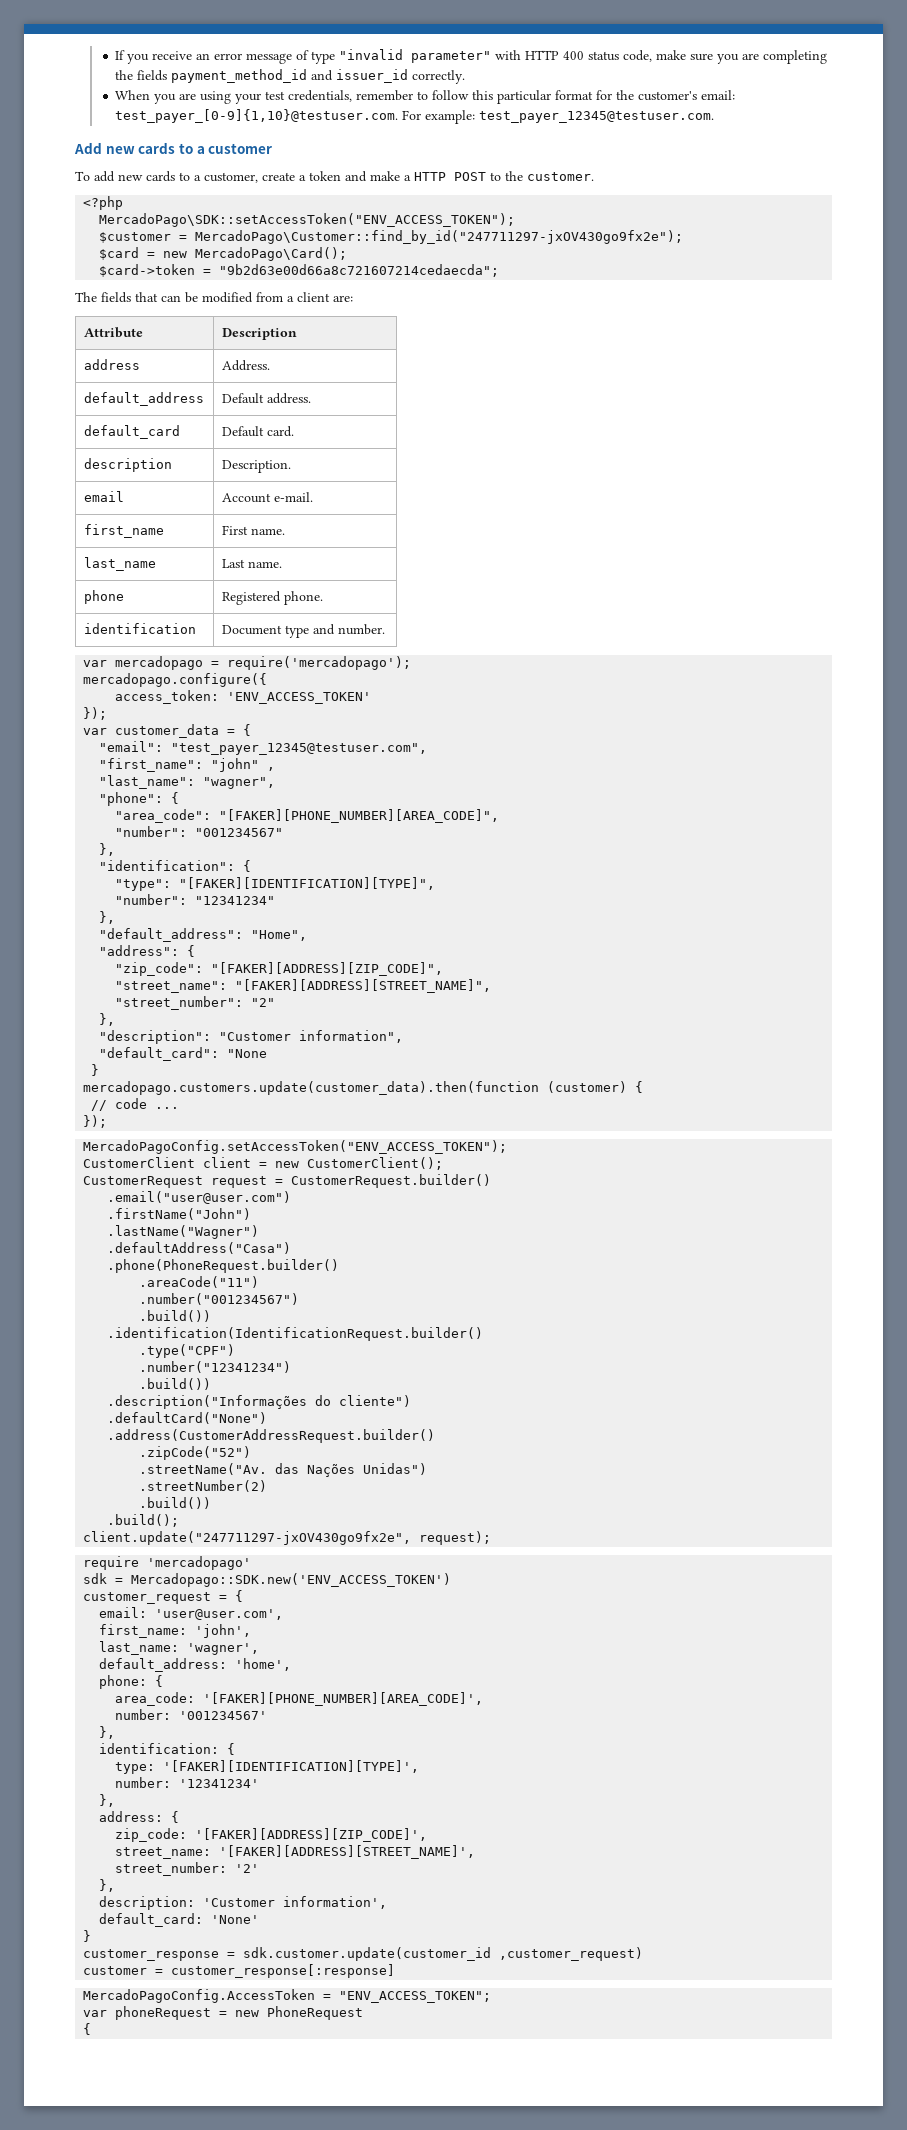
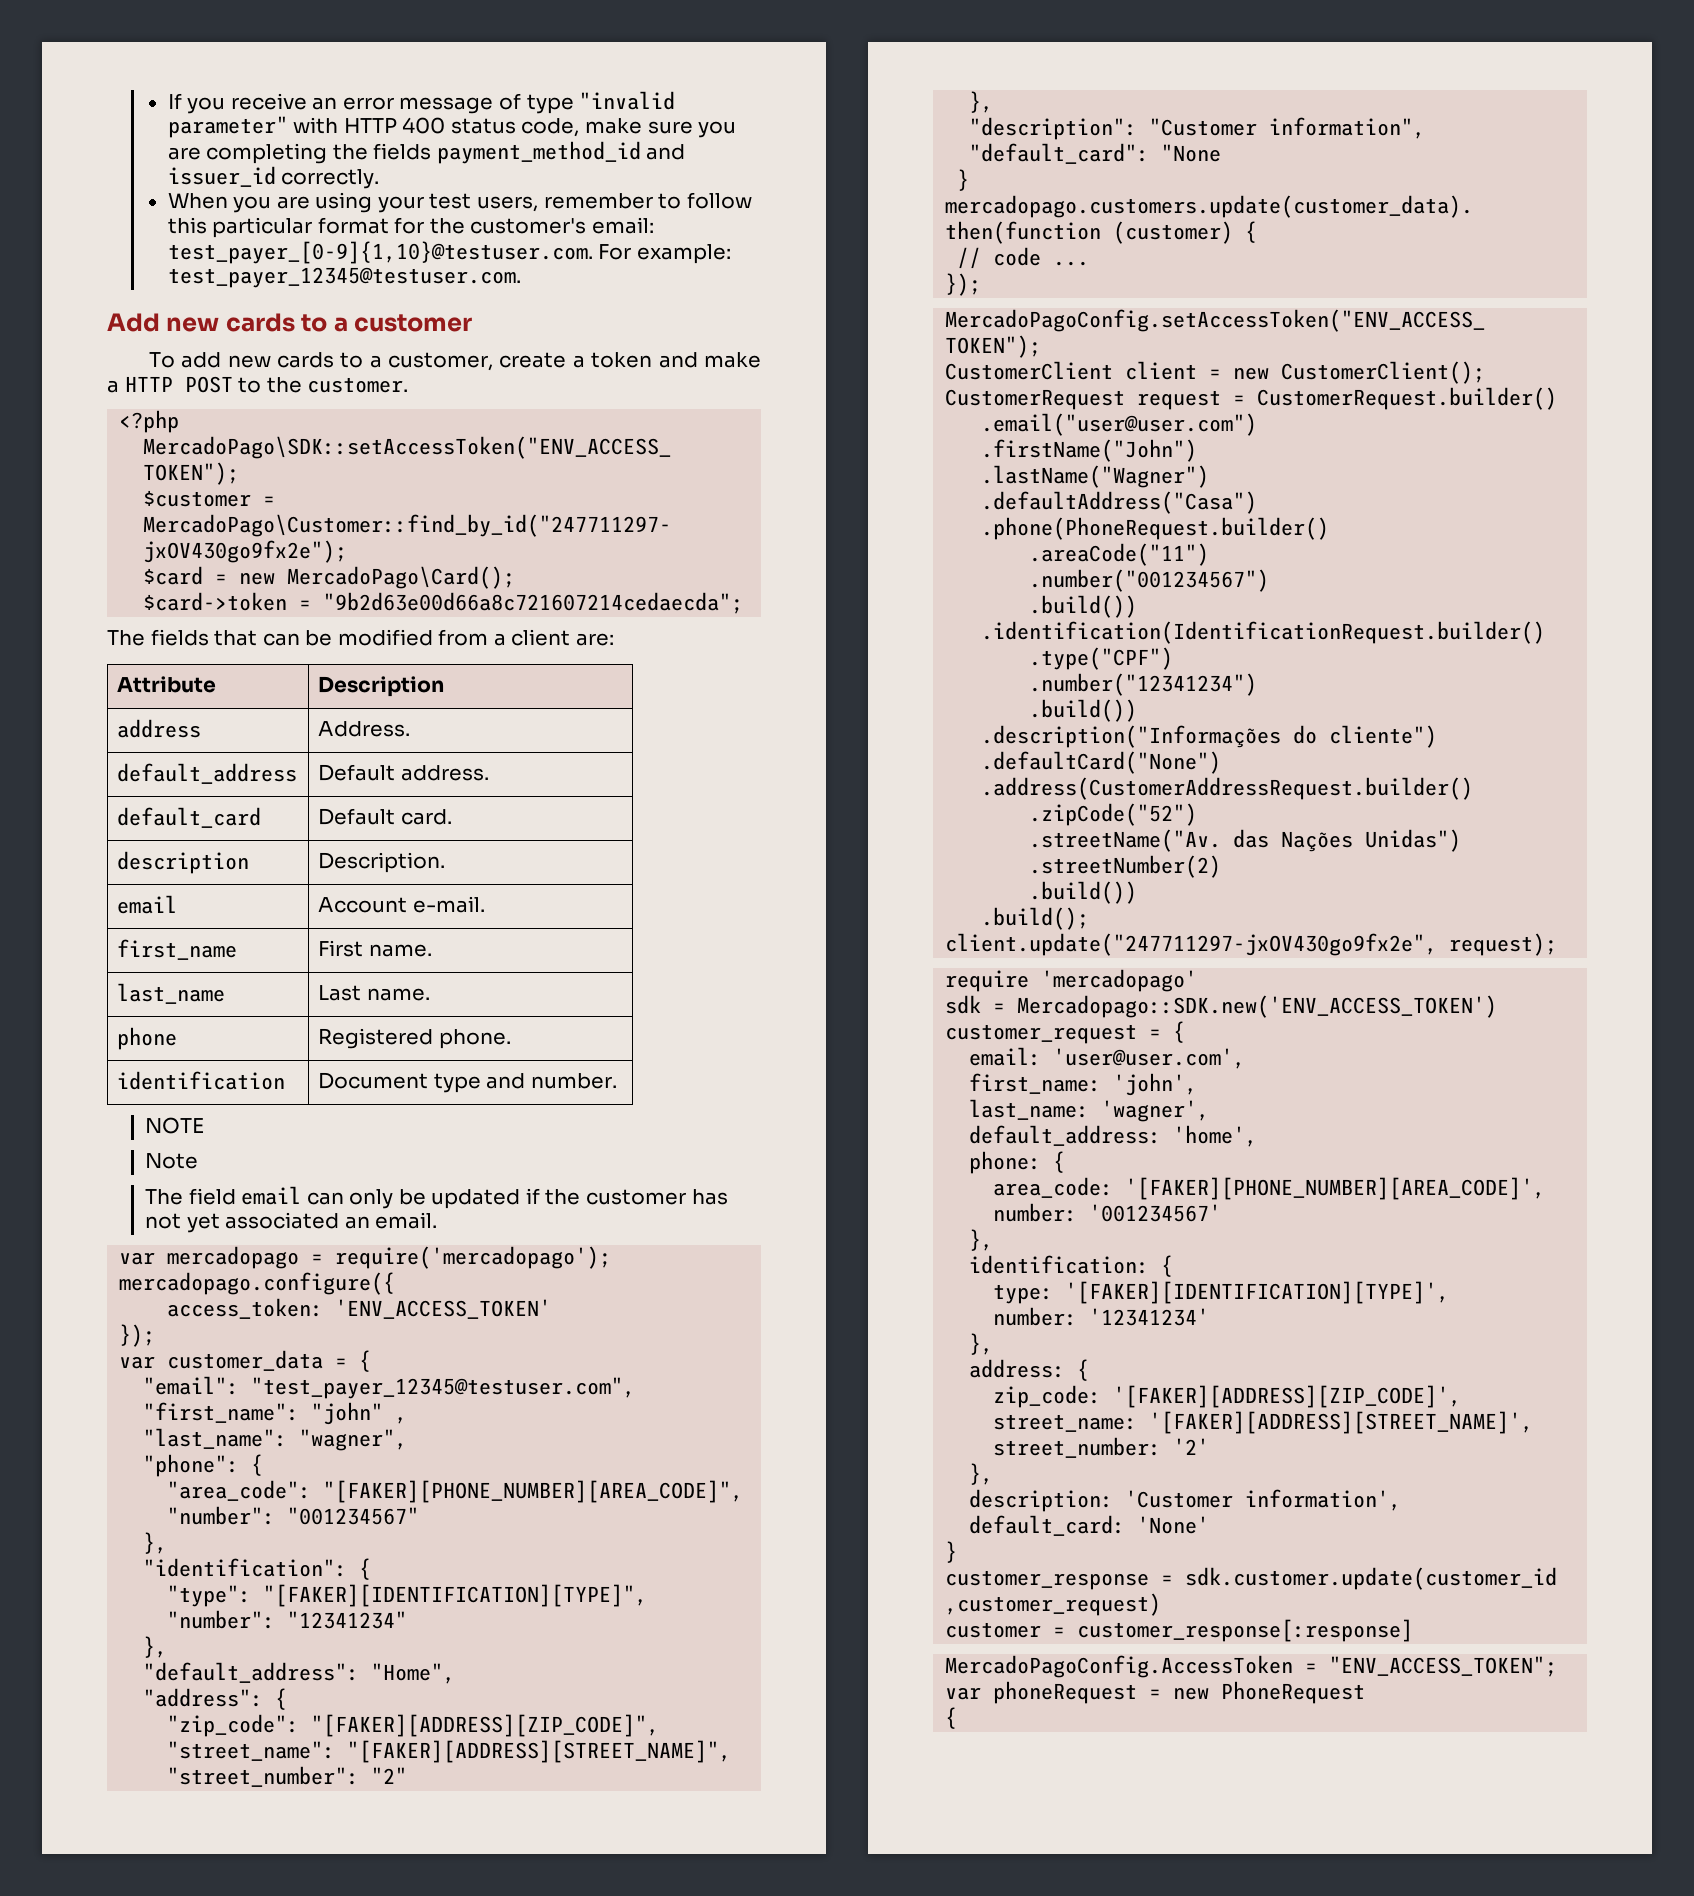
- When you are using your test credentials, remember to follow this particular format for the customer's email: test_payer_[0-9]{1,10}@testuser.com. For example: test_payer_12345@testuser.com.
+ When you are using your test users, remember to follow this particular format for the customer's email: test_payer_[0-9]{1,10}@testuser.com. For example: test_payer_12345@testuser.com.
+ NOTE
+ Note
+ The field email can only be updated if the customer has not yet associated an email.

